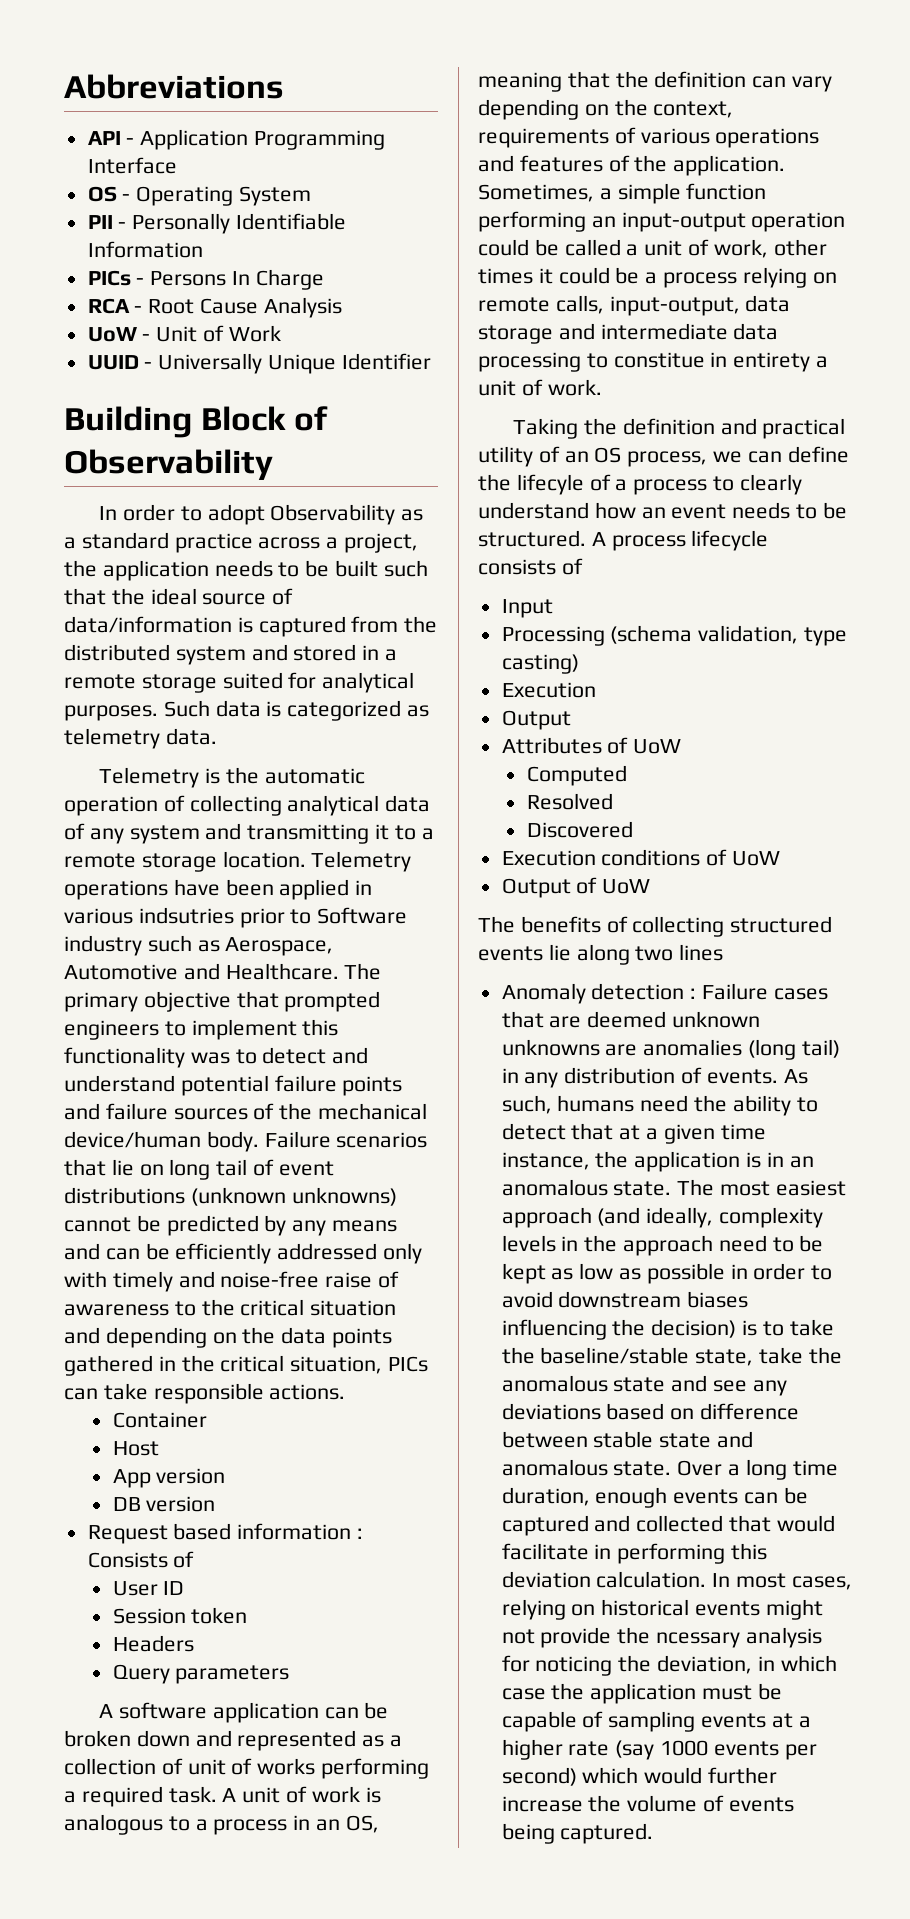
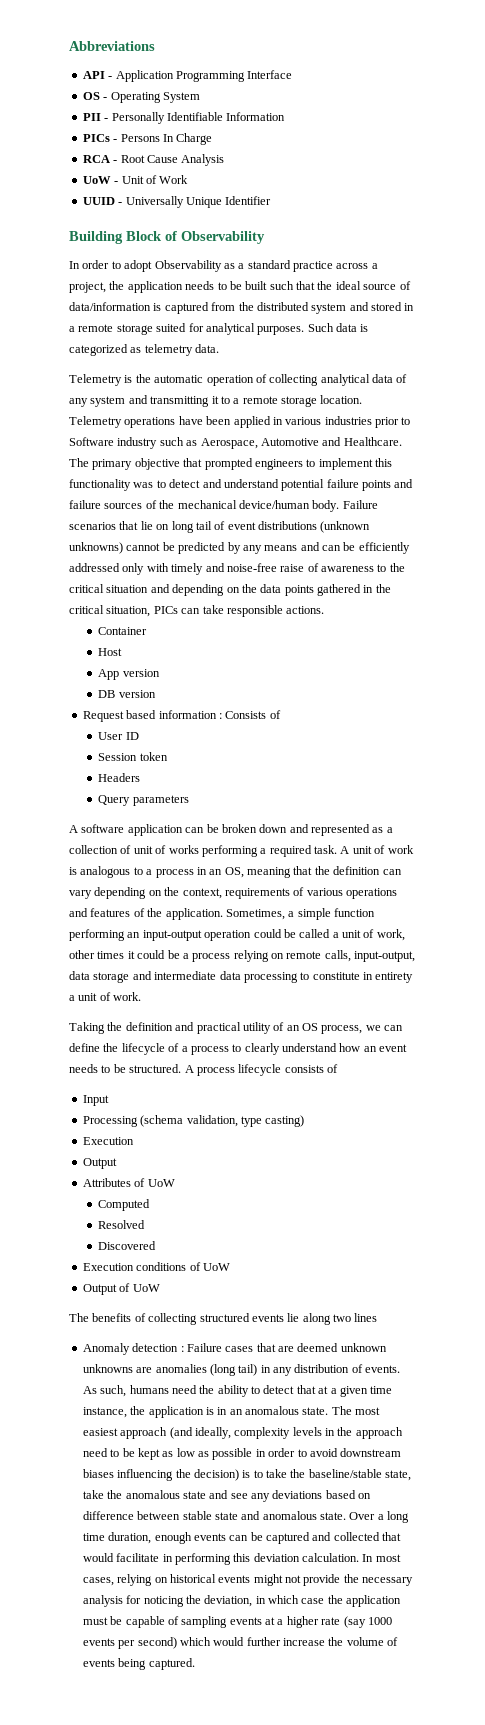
- Telemetry operations have been applied in various indsutries prior to Software industry such as Aerospace, Automotive and Healthcare.
+ Telemetry operations have been applied in various industries prior to Software industry such as Aerospace, Automotive and Healthcare.
- Sometimes, a simple function performing an input-output operation could be called a unit of work, other times it could be a process relying on remote calls, input-output, data storage and intermediate data processing to constitue in entirety a unit of work.
+ Sometimes, a simple function performing an input-output operation could be called a unit of work, other times it could be a process relying on remote calls, input-output, data storage and intermediate data processing to constitute in entirety a unit of work.
- Taking the definition and practical utility of an OS process, we can define the lifecyle of a process to clearly understand how an event needs to be structured.
+ Taking the definition and practical utility of an OS process, we can define the lifecycle of a process to clearly understand how an event needs to be structured.
- In most cases, relying on historical events might not provide the ncessary analysis for noticing the deviation, in which case the application must be capable of sampling events at a higher rate (say 1000 events per second) which would further increase the volume of events being captured.
+ In most cases, relying on historical events might not provide the necessary analysis for noticing the deviation, in which case the application must be capable of sampling events at a higher rate (say 1000 events per second) which would further increase the volume of events being captured.

